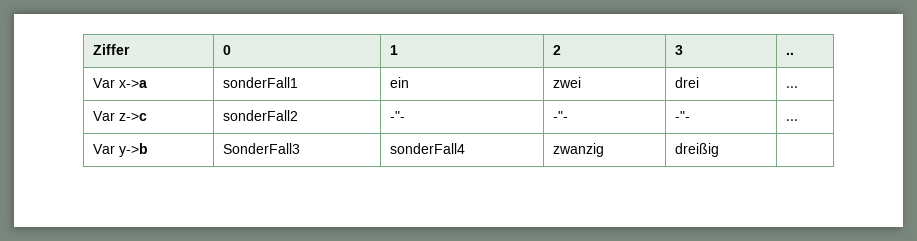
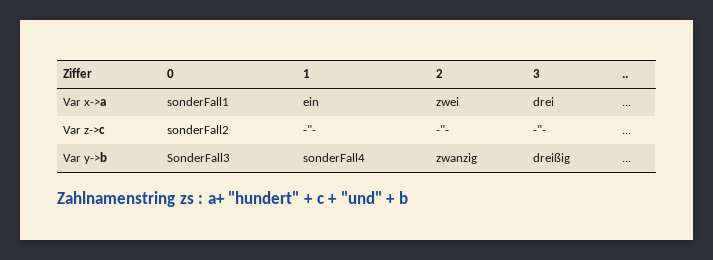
- Var y->b | SonderFall3 | sonderFall4 | zwanzig | dreißig |
+ Var y->b | SonderFall3 | sonderFall4 | zwanzig | dreißig | ...
+ Zahlnamenstring zs : a+ "hundert" + c + "und" + b

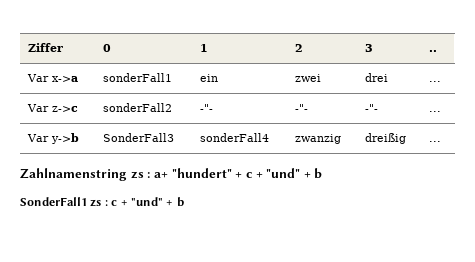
+ SonderFall1 zs : c + "und" + b

